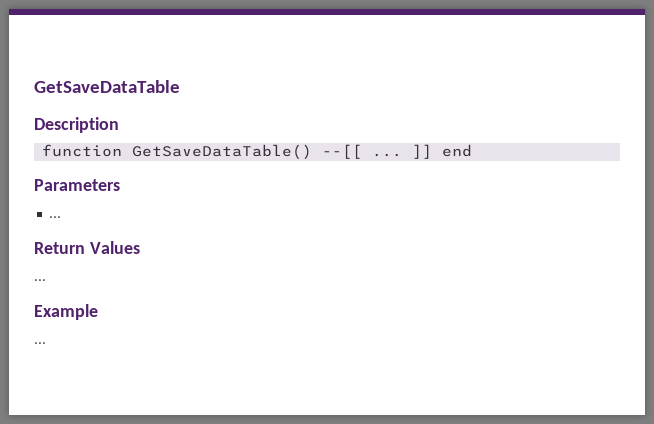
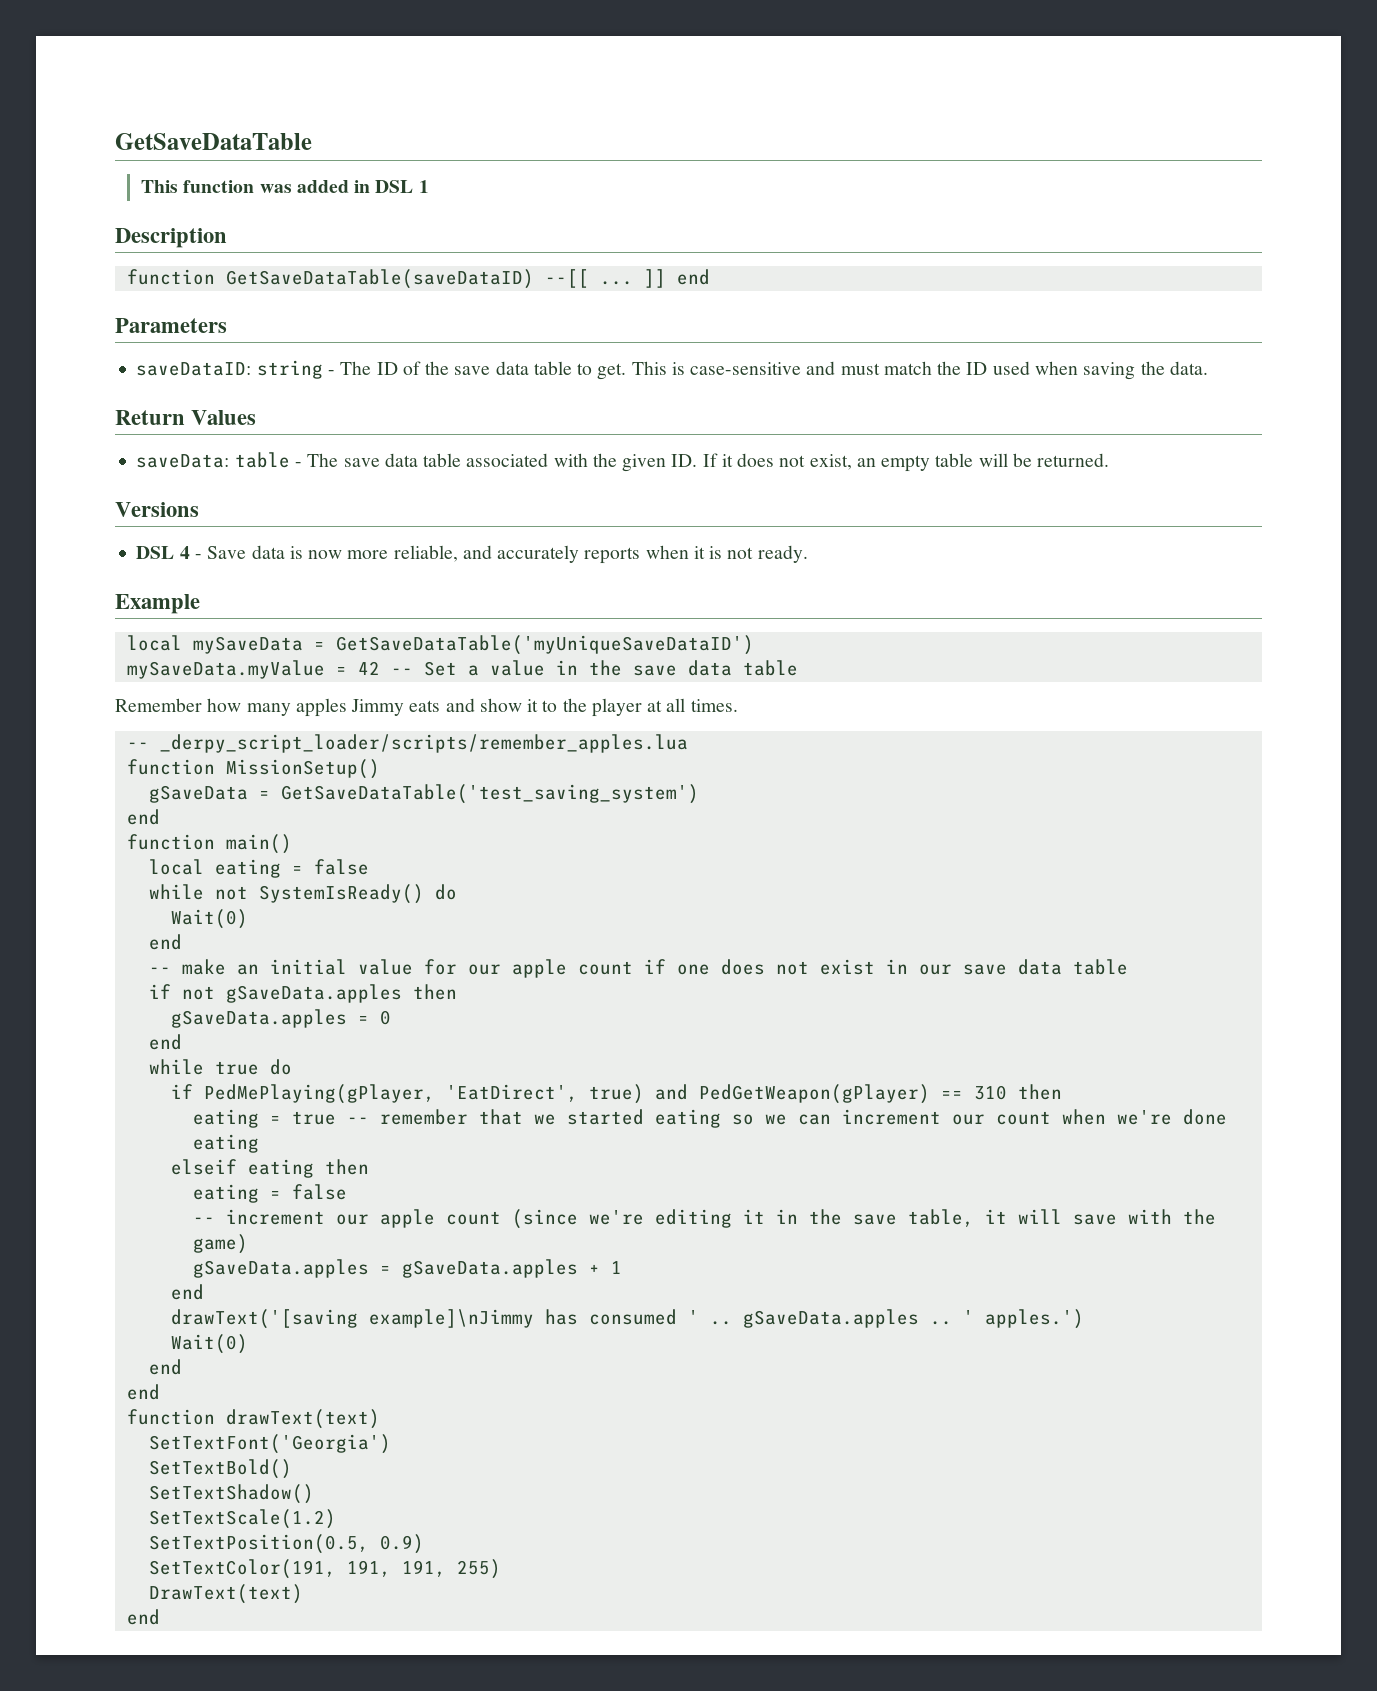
+ This function was added in DSL 1
- function GetSaveDataTable() --[[ ... ]] end
+ function GetSaveDataTable(saveDataID) --[[ ... ]] end
  Parameters
- ...
+ saveDataID: string - The ID of the save data table to get. This is case-sensitive and must match the ID used when saving the data.
  Return Values
- ...
+ saveData: table - The save data table associated with the given ID. If it does not exist, an empty table will be returned.
+ Versions
+ DSL 4 - Save data is now more reliable, and accurately reports when it is not ready.
  Example
- ...
+ local mySaveData = GetSaveDataTable('myUniqueSaveDataID')
+ mySaveData.myValue = 42 -- Set a value in the save data table
+ Remember how many apples Jimmy eats and show it to the player at all times.
+ -- _derpy_script_loader/scripts/remember_apples.lua
+ function MissionSetup()
+ gSaveData = GetSaveDataTable('test_saving_system')
+ end
+ function main()
+ local eating = false
+ while not SystemIsReady() do
+ Wait(0)
+ end
+ -- make an initial value for our apple count if one does not exist in our save data table
+ if not gSaveData.apples then
+ gSaveData.apples = 0
+ end
+ while true do
+ if PedMePlaying(gPlayer, 'EatDirect', true) and PedGetWeapon(gPlayer) == 310 then
+ eating = true -- remember that we started eating so we can increment our count when we're done eating
+ elseif eating then
+ eating = false
+ -- increment our apple count (since we're editing it in the save table, it will save with the game)
+ gSaveData.apples = gSaveData.apples + 1
+ end
+ drawText('[saving example]\nJimmy has consumed ' .. gSaveData.apples .. ' apples.')
+ Wait(0)
+ end
+ end
+ function drawText(text)
+ SetTextFont('Georgia')
+ SetTextBold()
+ SetTextShadow()
+ SetTextScale(1.2)
+ SetTextPosition(0.5, 0.9)
+ SetTextColor(191, 191, 191, 255)
+ DrawText(text)
+ end

